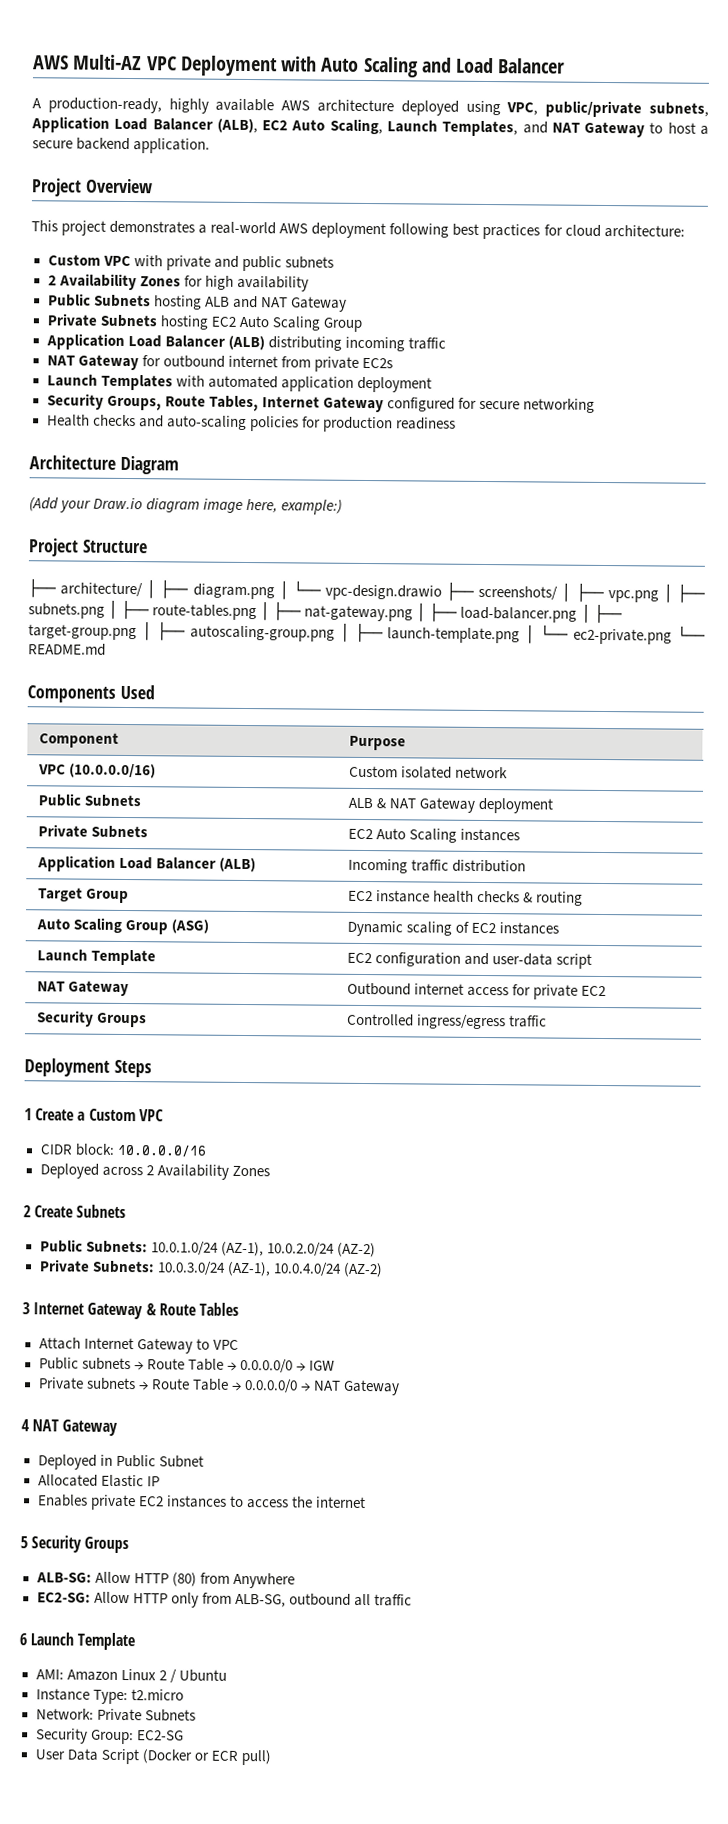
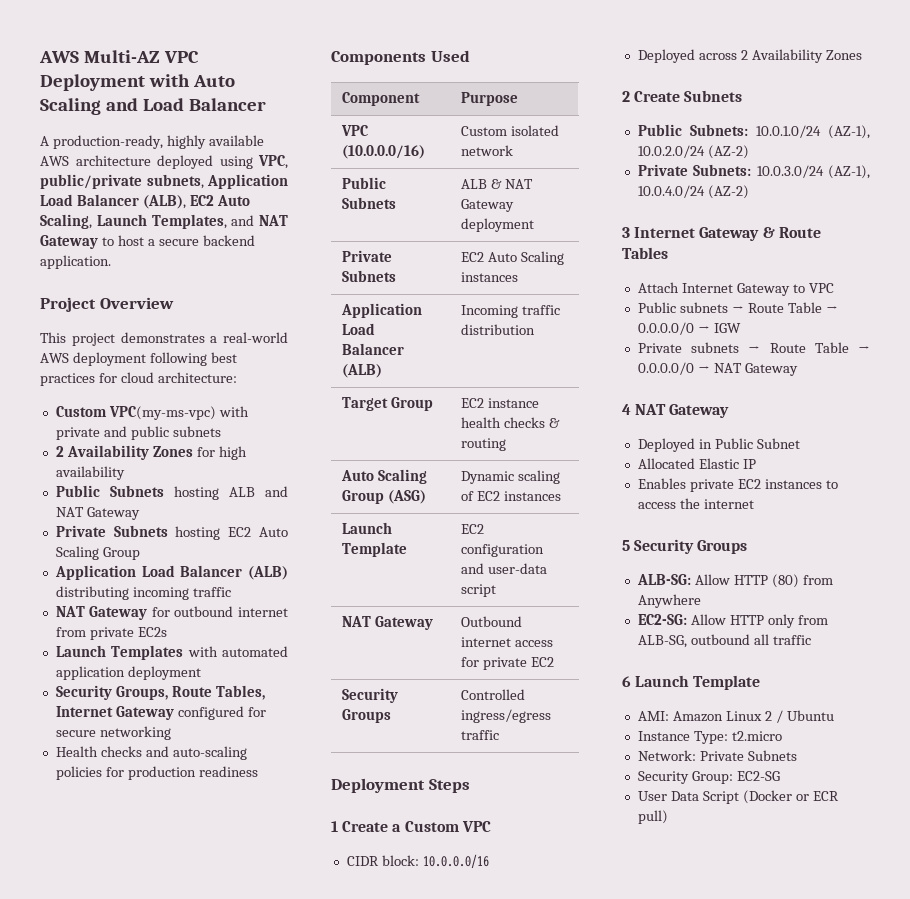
- Custom VPC with private and public subnets
+ Custom VPC(my-ms-vpc) with private and public subnets
- Architecture Diagram
- (Add your Draw.io diagram image here, example:)
- Project Structure
- ├── architecture/ │ ├── diagram.png │ └── vpc-design.drawio ├── screenshots/ │ ├── vpc.png │ ├── subnets.png │ ├── route-tables.png │ ├── nat-gateway.png │ ├── load-balancer.png │ ├── target-group.png │ ├── autoscaling-group.png │ ├── launch-template.png │ └── ec2-private.png └── README.md

